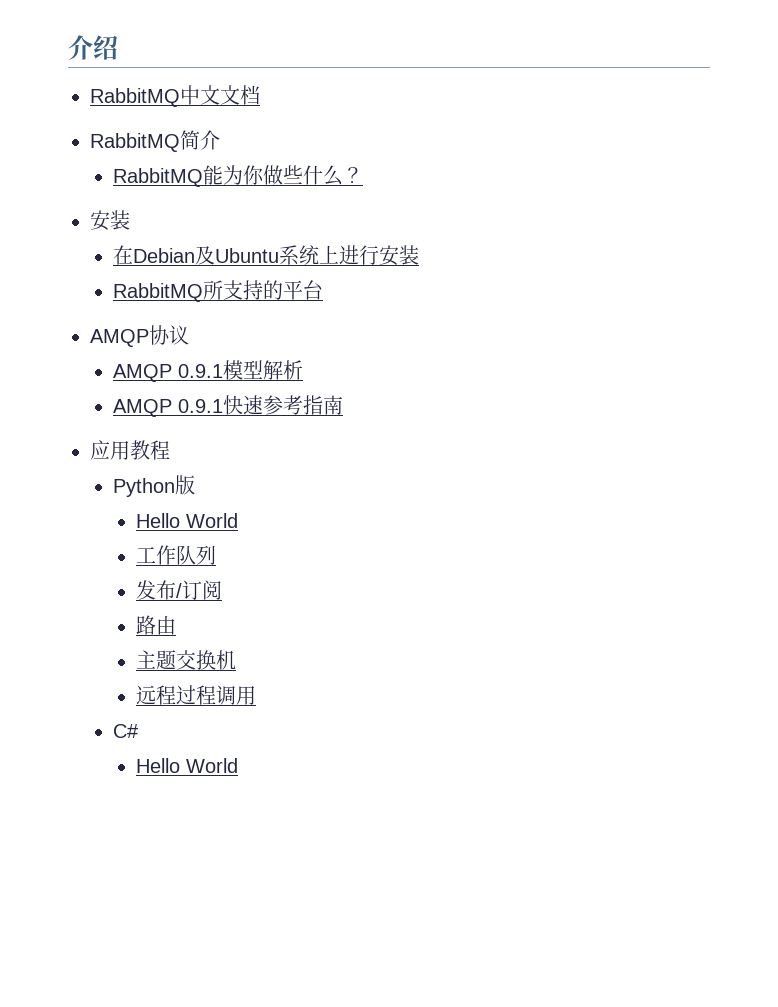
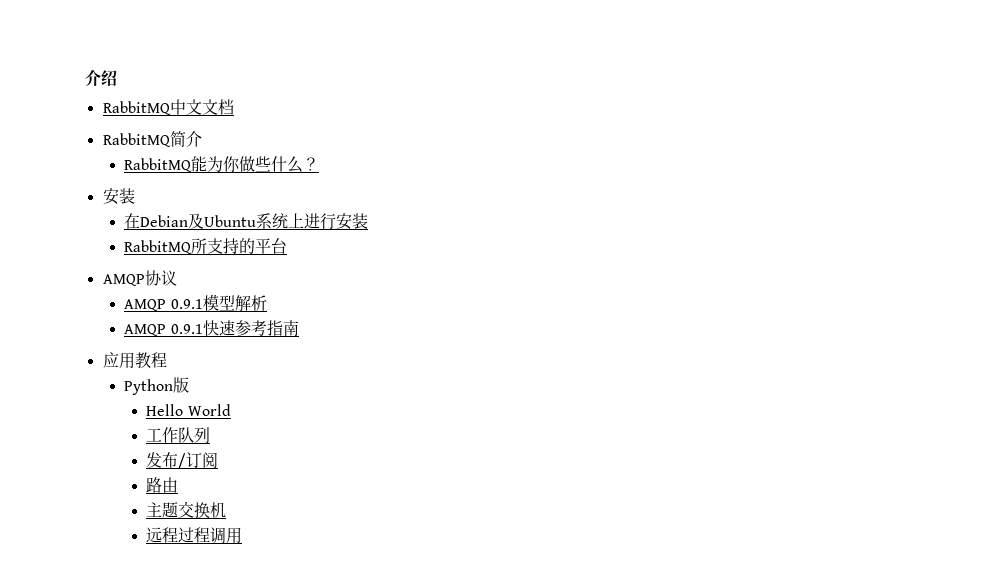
- C#
- Hello World

